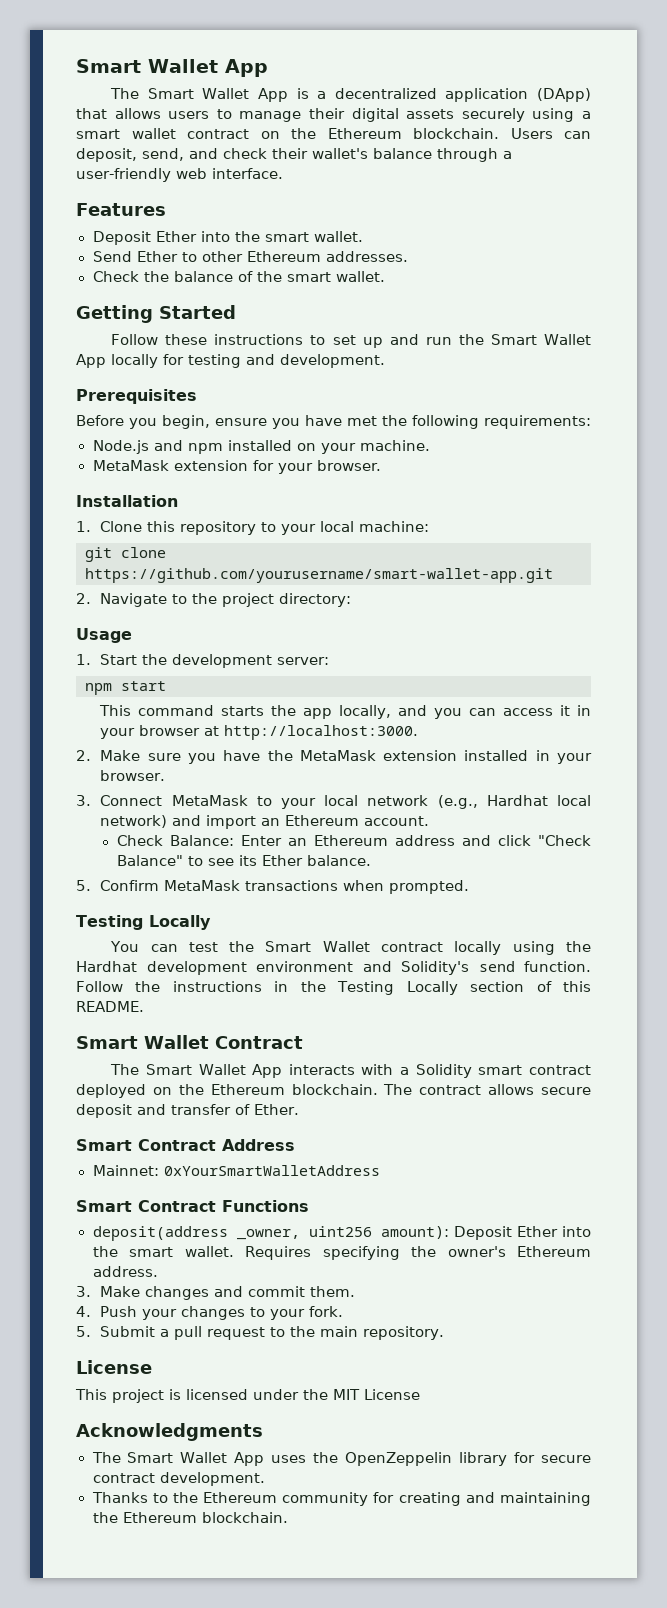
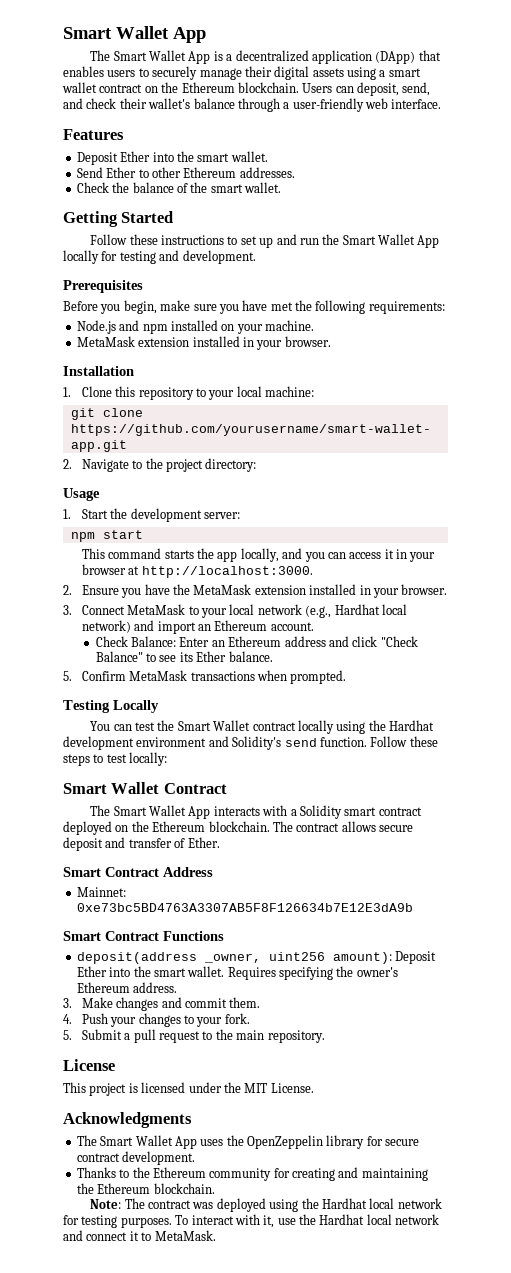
- The Smart Wallet App is a decentralized application (DApp) that allows users to manage their digital assets securely using a smart wallet contract on the Ethereum blockchain.
+ The Smart Wallet App is a decentralized application (DApp) that enables users to securely manage their digital assets using a smart wallet contract on the Ethereum blockchain.
- Before you begin, ensure you have met the following requirements:
+ Before you begin, make sure you have met the following requirements:
  Node.js and npm installed on your machine.
- MetaMask extension for your browser.
+ MetaMask extension installed in your browser.
- 2. Make sure you have the MetaMask extension installed in your browser.
+ 2. Ensure you have the MetaMask extension installed in your browser.
- Follow the instructions in the Testing Locally section of this README.
+ Follow these steps to test locally:
- Mainnet: 0xYourSmartWalletAddress
+ Mainnet: 0xe73bc5BD4763A3307AB5F8F126634b7E12E3dA9b
- This project is licensed under the MIT License
+ This project is licensed under the MIT License.
+ Note: The contract was deployed using the Hardhat local network for testing purposes. To interact with it, use the Hardhat local network and connect it to MetaMask.

